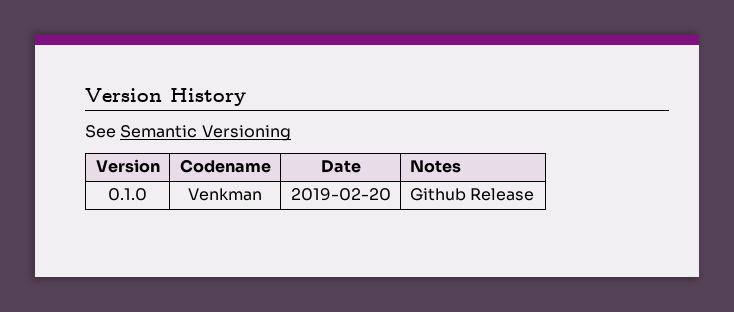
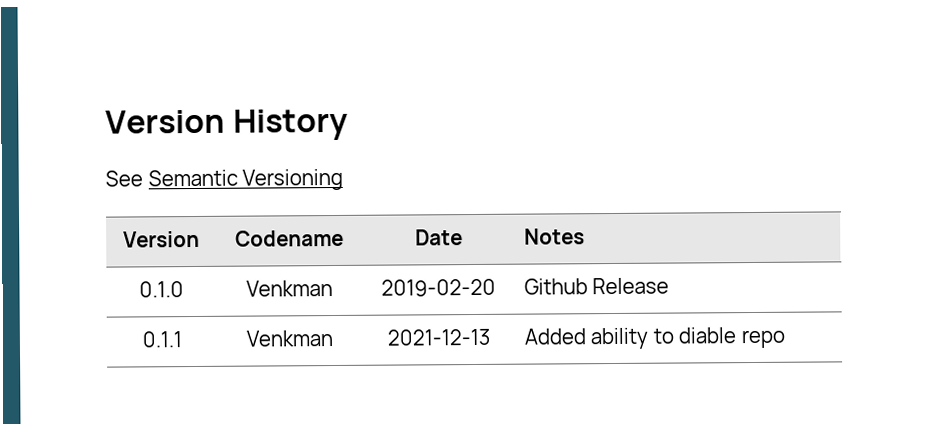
+ 0.1.1 | Venkman | 2021-12-13 | Added ability to diable repo

